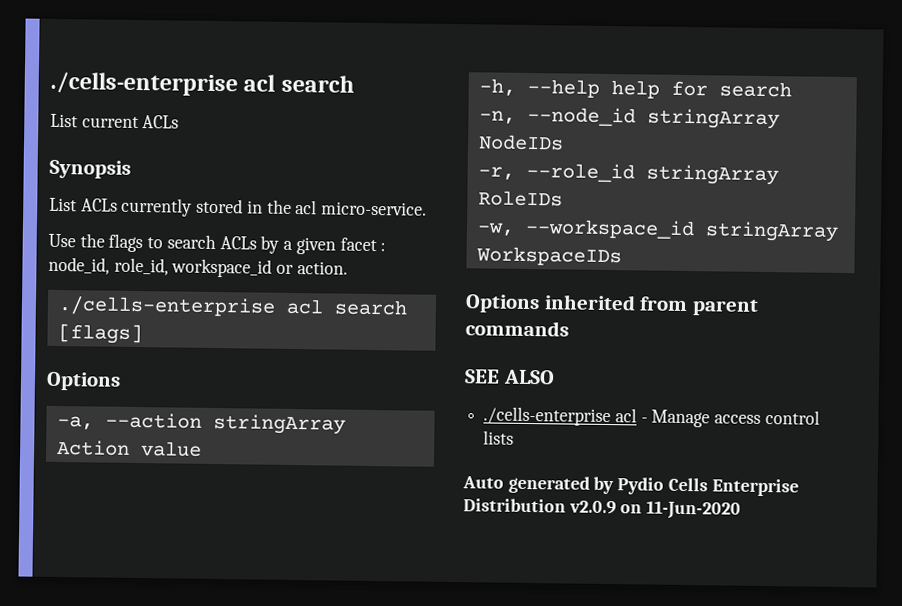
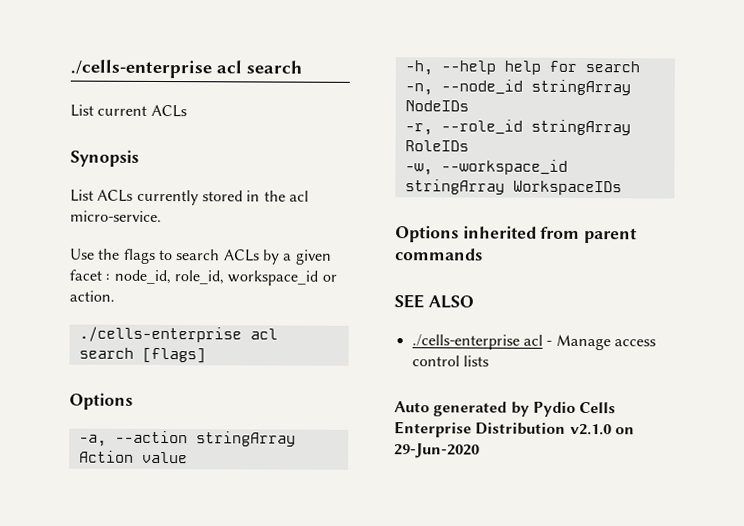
- Auto generated by Pydio Cells Enterprise Distribution v2.0.9 on 11-Jun-2020
+ Auto generated by Pydio Cells Enterprise Distribution v2.1.0 on 29-Jun-2020

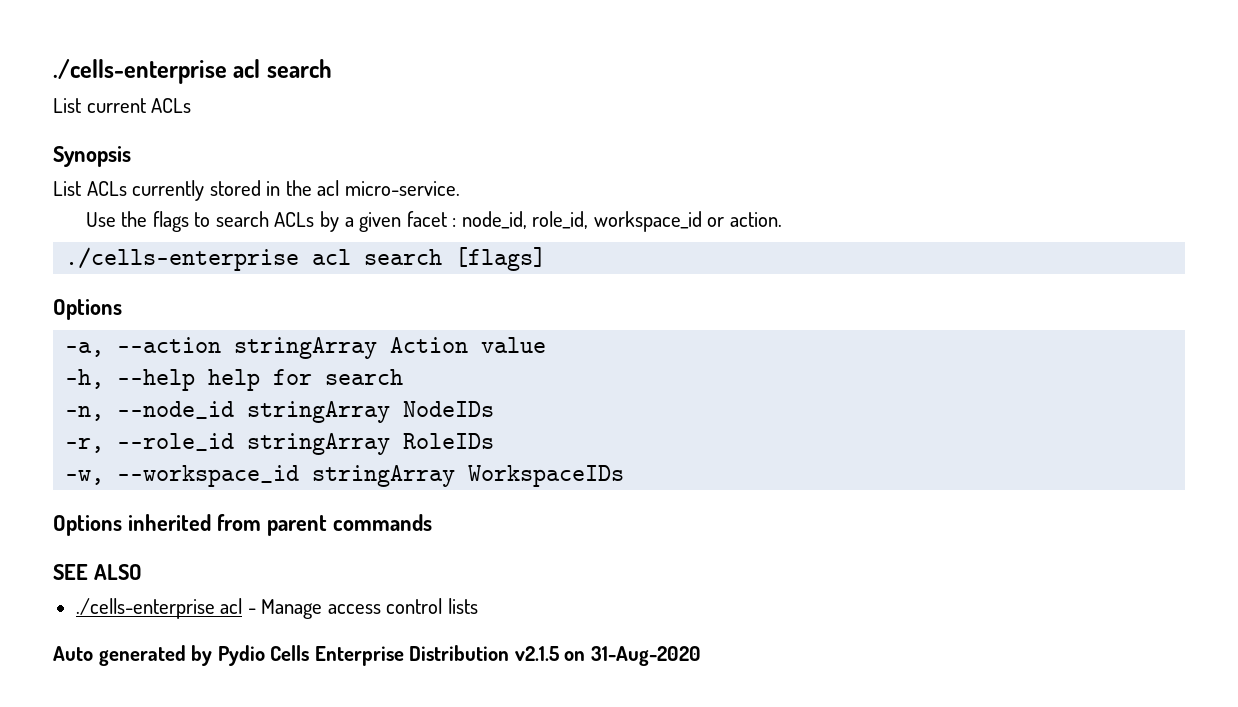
- Auto generated by Pydio Cells Enterprise Distribution v2.1.0 on 29-Jun-2020
+ Auto generated by Pydio Cells Enterprise Distribution v2.1.5 on 31-Aug-2020

